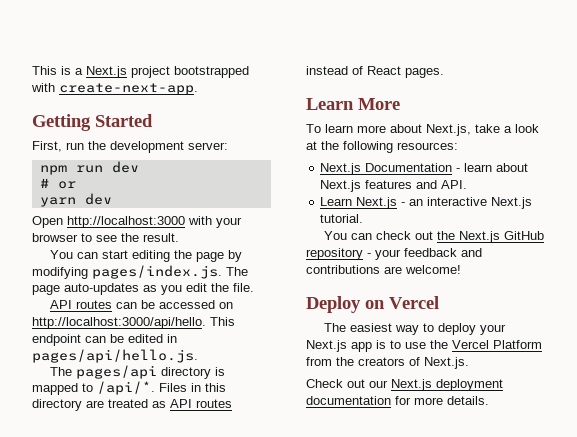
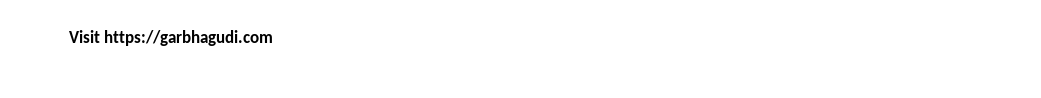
- This is a Next.js project bootstrapped with create-next-app.
- Getting Started
- First, run the development server:
- npm run dev
- # or
- yarn dev
- Open http://localhost:3000 with your browser to see the result.
- You can start editing the page by modifying pages/index.js. The page auto-updates as you edit the file.
- API routes can be accessed on http://localhost:3000/api/hello. This endpoint can be edited in pages/api/hello.js.
- The pages/api directory is mapped to /api/*. Files in this directory are treated as API routes instead of React pages.
- Learn More
- To learn more about Next.js, take a look at the following resources:
- Next.js Documentation - learn about Next.js features and API.
- Learn Next.js - an interactive Next.js tutorial.
- You can check out the Next.js GitHub repository - your feedback and contributions are welcome!
- Deploy on Vercel
- The easiest way to deploy your Next.js app is to use the Vercel Platform from the creators of Next.js.
- Check out our Next.js deployment documentation for more details.
+ Visit https://garbhagudi.com

